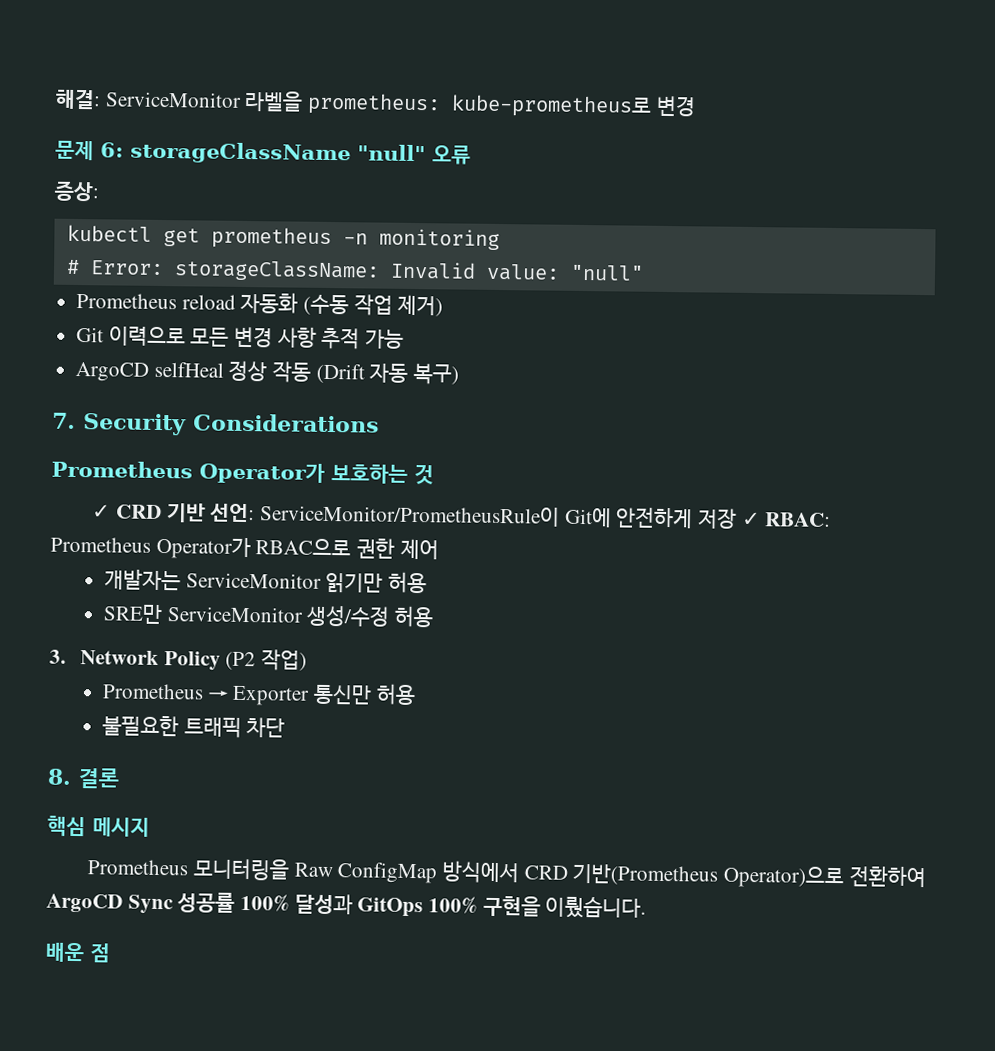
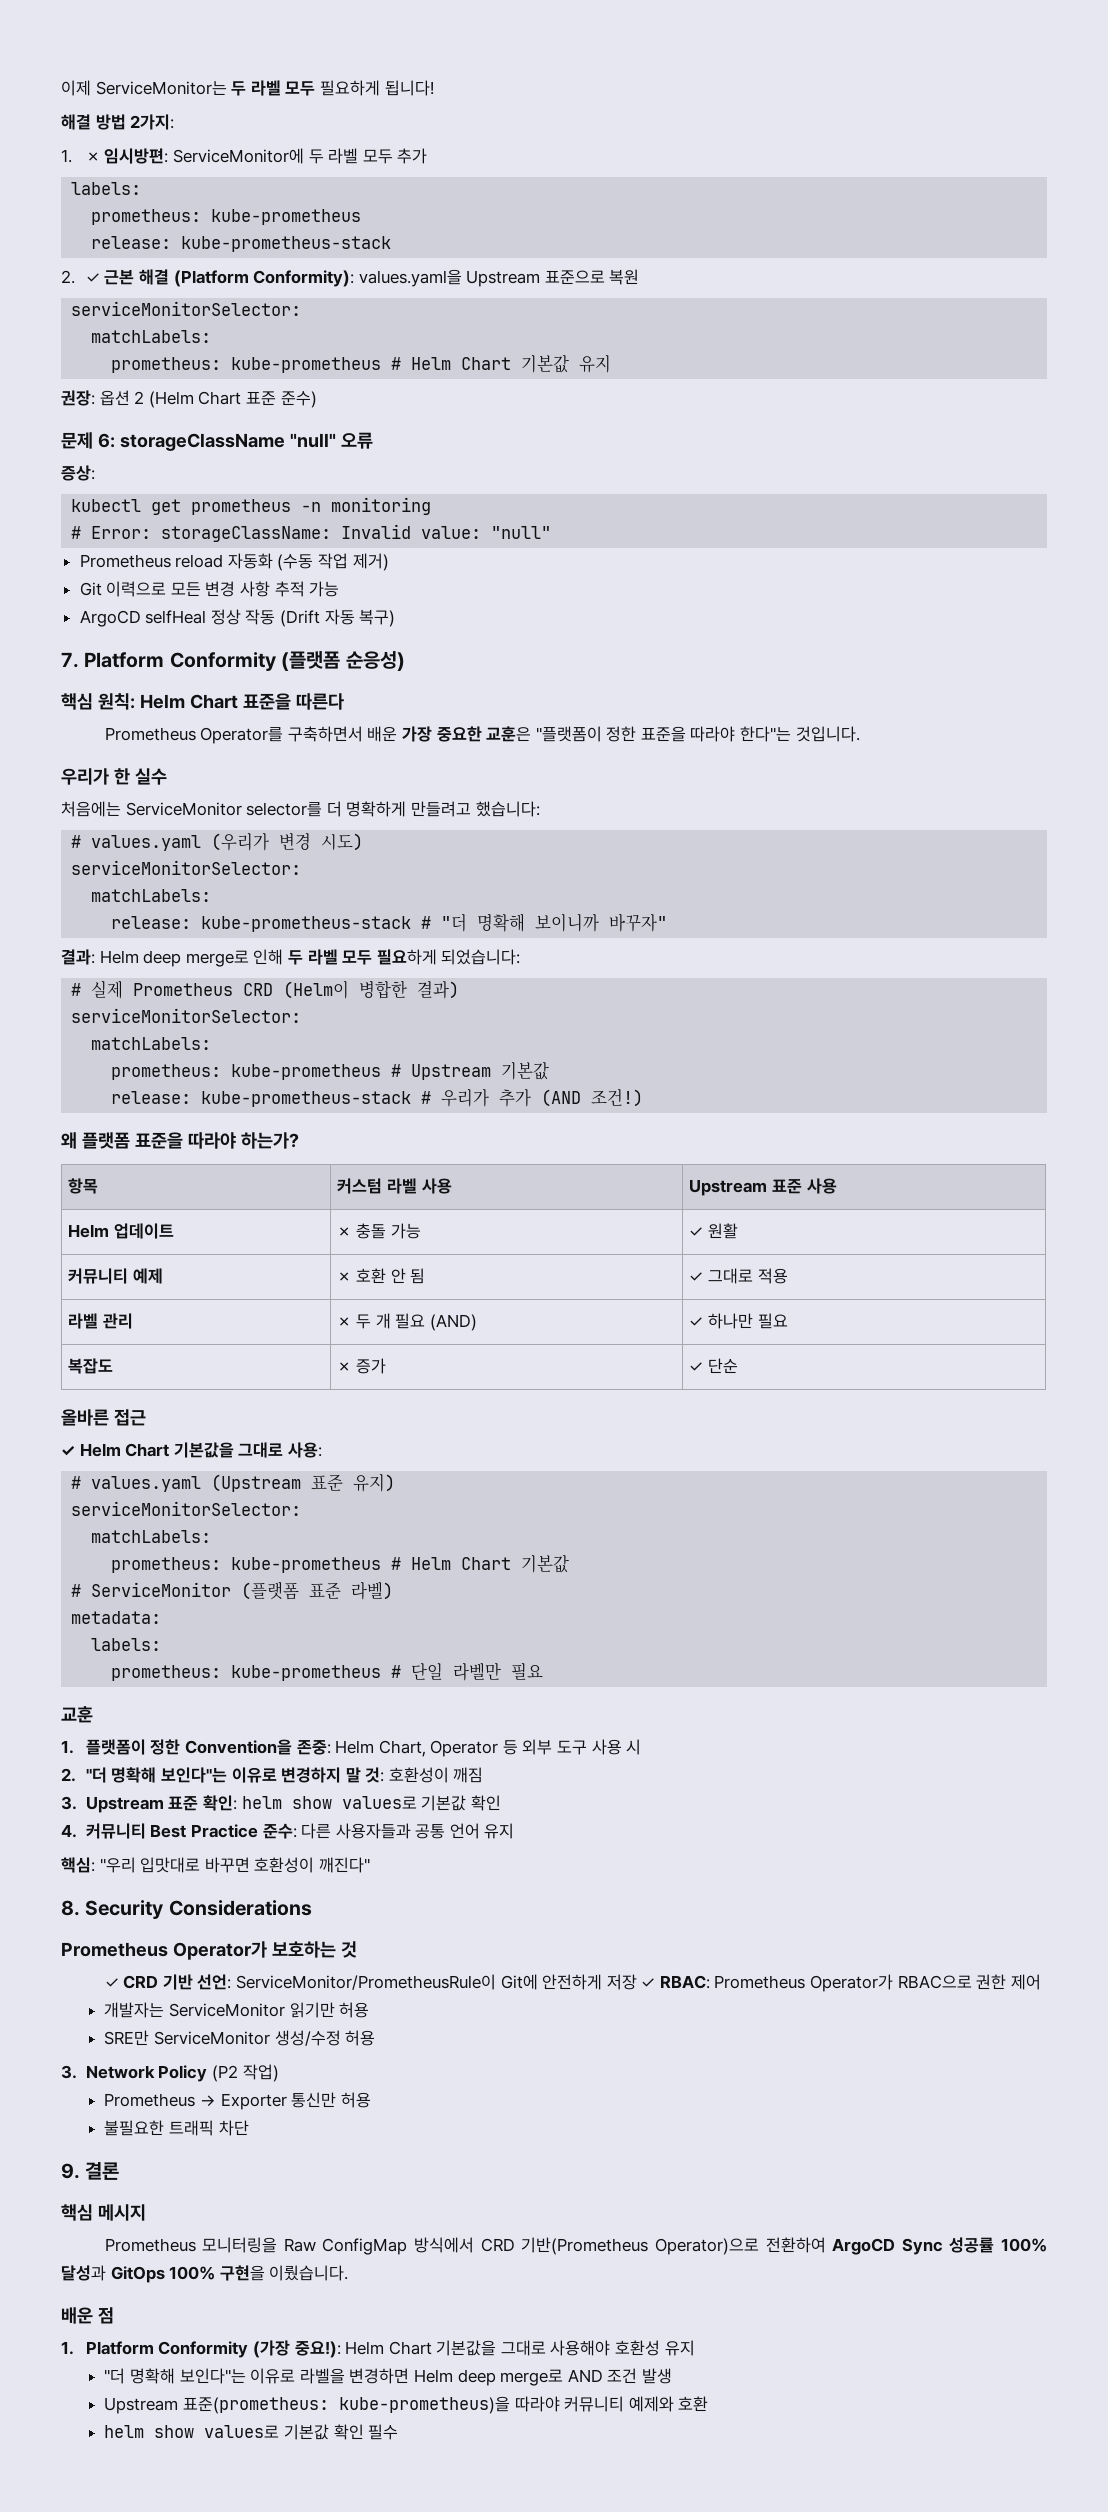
- 해결: ServiceMonitor 라벨을 prometheus: kube-prometheus로 변경
+ 이제 ServiceMonitor는 두 라벨 모두 필요하게 됩니다!
+ 해결 방법 2가지:
+ 1. ✗ 임시방편: ServiceMonitor에 두 라벨 모두 추가
+ labels:
+ prometheus: kube-prometheus
+ release: kube-prometheus-stack
+ 2. ✓ 근본 해결 (Platform Conformity): values.yaml을 Upstream 표준으로 복원
+ serviceMonitorSelector:
+ matchLabels:
+ prometheus: kube-prometheus # Helm Chart 기본값 유지
+ 권장: 옵션 2 (Helm Chart 표준 준수)
- 7. Security Considerations
+ 7. Platform Conformity (플랫폼 순응성)
+ 핵심 원칙: Helm Chart 표준을 따른다
+ Prometheus Operator를 구축하면서 배운 가장 중요한 교훈은 "플랫폼이 정한 표준을 따라야 한다"는 것입니다.
+ 우리가 한 실수
+ 처음에는 ServiceMonitor selector를 더 명확하게 만들려고 했습니다:
+ # values.yaml (우리가 변경 시도)
+ serviceMonitorSelector:
+ matchLabels:
+ release: kube-prometheus-stack # "더 명확해 보이니까 바꾸자"
+ 결과: Helm deep merge로 인해 두 라벨 모두 필요하게 되었습니다:
+ # 실제 Prometheus CRD (Helm이 병합한 결과)
+ serviceMonitorSelector:
+ matchLabels:
+ prometheus: kube-prometheus # Upstream 기본값
+ release: kube-prometheus-stack # 우리가 추가 (AND 조건!)
+ 왜 플랫폼 표준을 따라야 하는가?
+ 항목 | 커스텀 라벨 사용 | Upstream 표준 사용
+ Helm 업데이트 | ✗ 충돌 가능 | ✓ 원활
+ 커뮤니티 예제 | ✗ 호환 안 됨 | ✓ 그대로 적용
+ 라벨 관리 | ✗ 두 개 필요 (AND) | ✓ 하나만 필요
+ 복잡도 | ✗ 증가 | ✓ 단순
+ 올바른 접근
+ ✓ Helm Chart 기본값을 그대로 사용:
+ # values.yaml (Upstream 표준 유지)
+ serviceMonitorSelector:
+ matchLabels:
+ prometheus: kube-prometheus # Helm Chart 기본값
+ # ServiceMonitor (플랫폼 표준 라벨)
+ metadata:
+ labels:
+ prometheus: kube-prometheus # 단일 라벨만 필요
+ 교훈
+ 1. 플랫폼이 정한 Convention을 존중: Helm Chart, Operator 등 외부 도구 사용 시
+ 2. "더 명확해 보인다"는 이유로 변경하지 말 것: 호환성이 깨짐
+ 3. Upstream 표준 확인: helm show values로 기본값 확인
+ 4. 커뮤니티 Best Practice 준수: 다른 사용자들과 공통 언어 유지
+ 핵심: "우리 입맛대로 바꾸면 호환성이 깨진다"
+ 8. Security Considerations
- 8. 결론
+ 9. 결론
+ 1. Platform Conformity (가장 중요!): Helm Chart 기본값을 그대로 사용해야 호환성 유지
+ "더 명확해 보인다"는 이유로 라벨을 변경하면 Helm deep merge로 AND 조건 발생
+ Upstream 표준(prometheus: kube-prometheus)을 따라야 커뮤니티 예제와 호환
+ helm show values로 기본값 확인 필수

